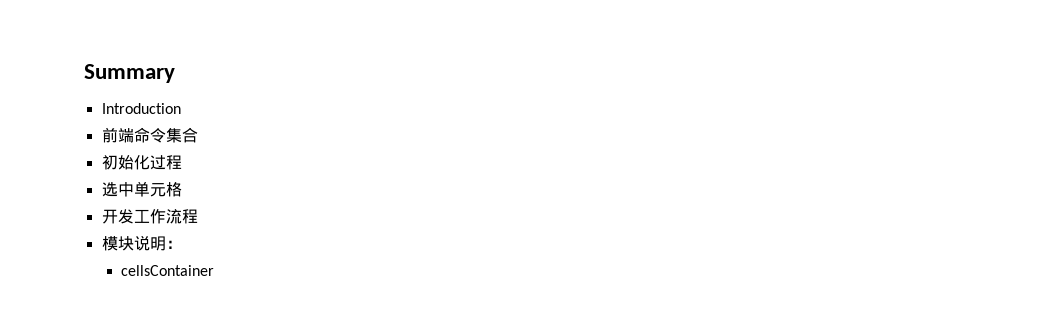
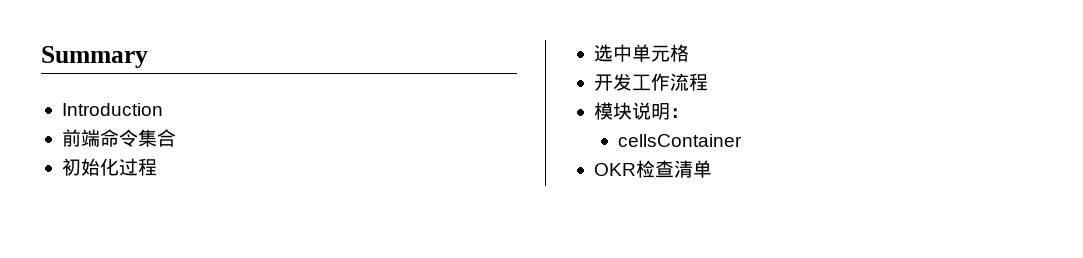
+ OKR检查清单

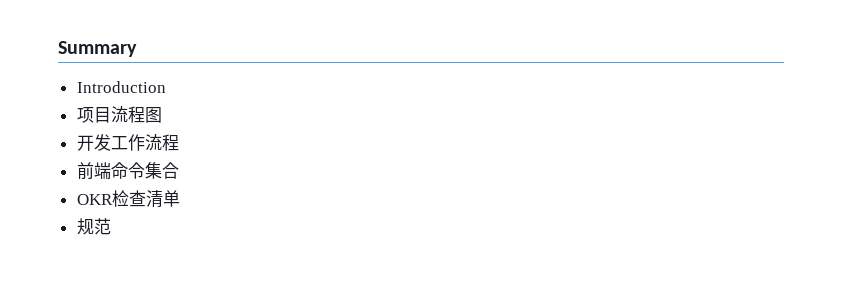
+ 项目流程图
+ 开发工作流程
  前端命令集合
- 初始化过程
- 选中单元格
- 开发工作流程
- 模块说明：
- cellsContainer
+ 规范

